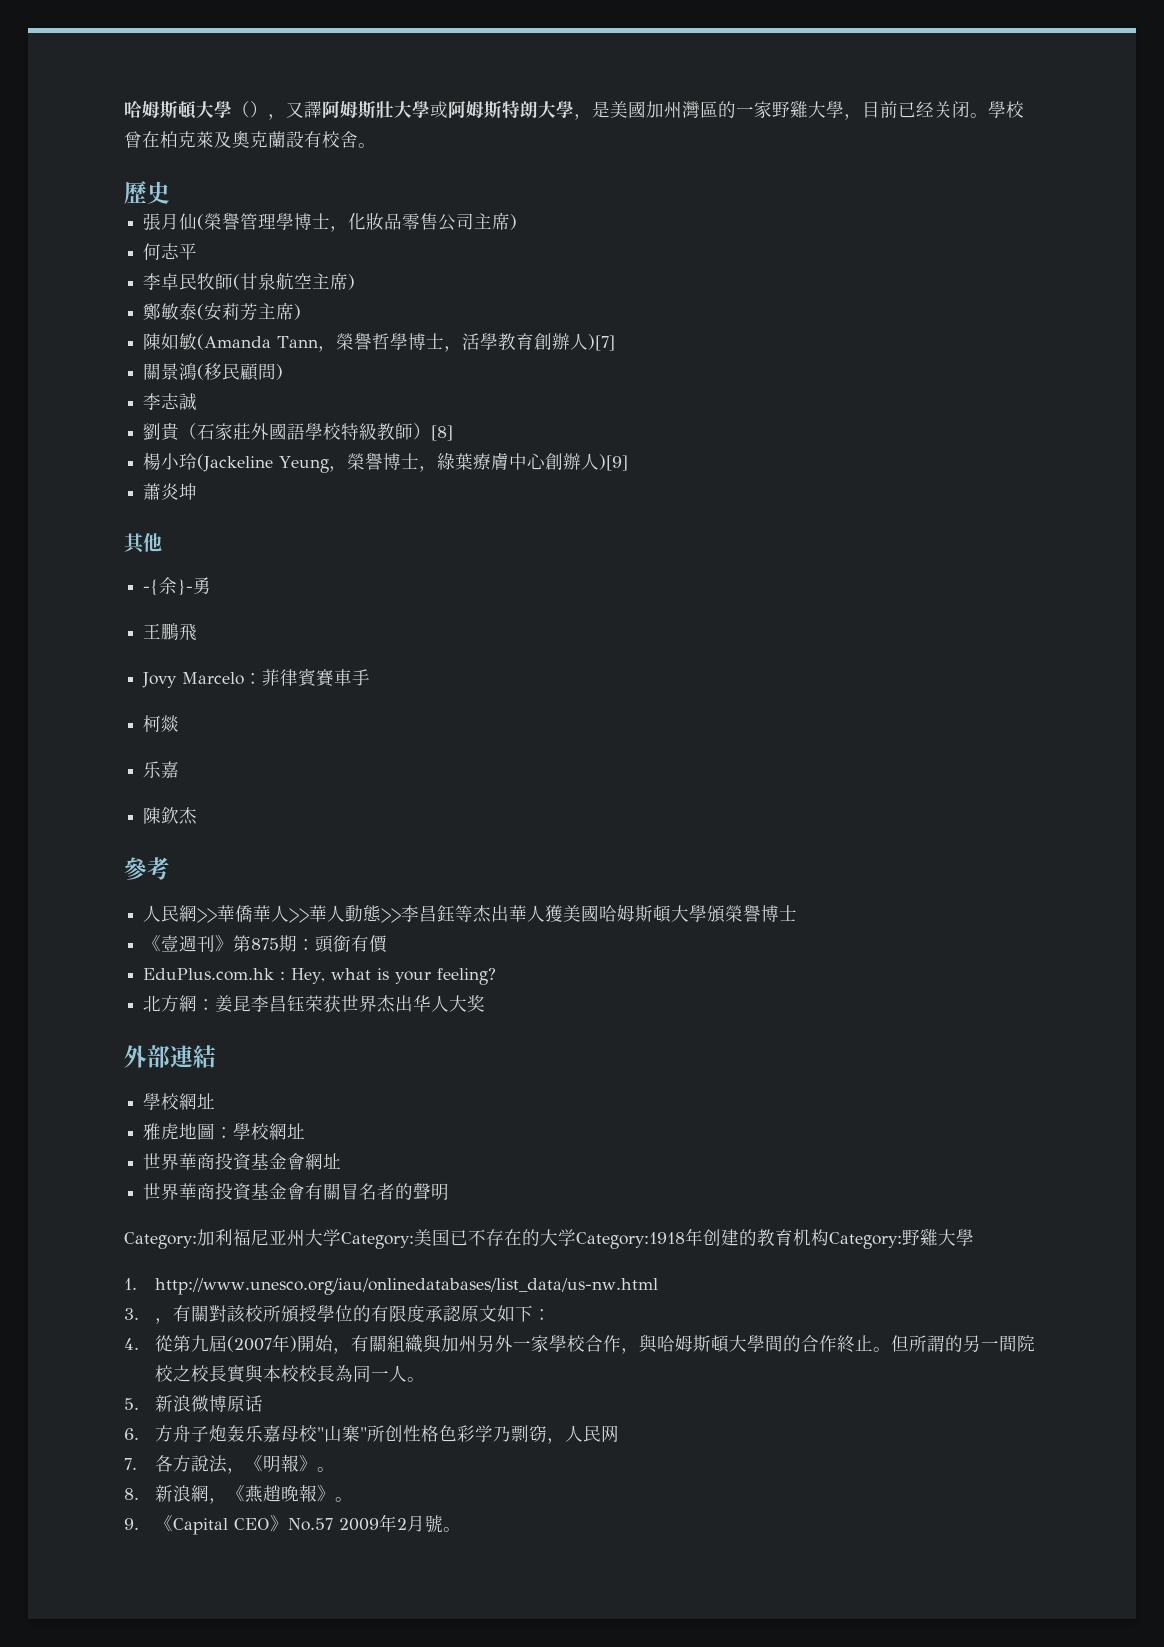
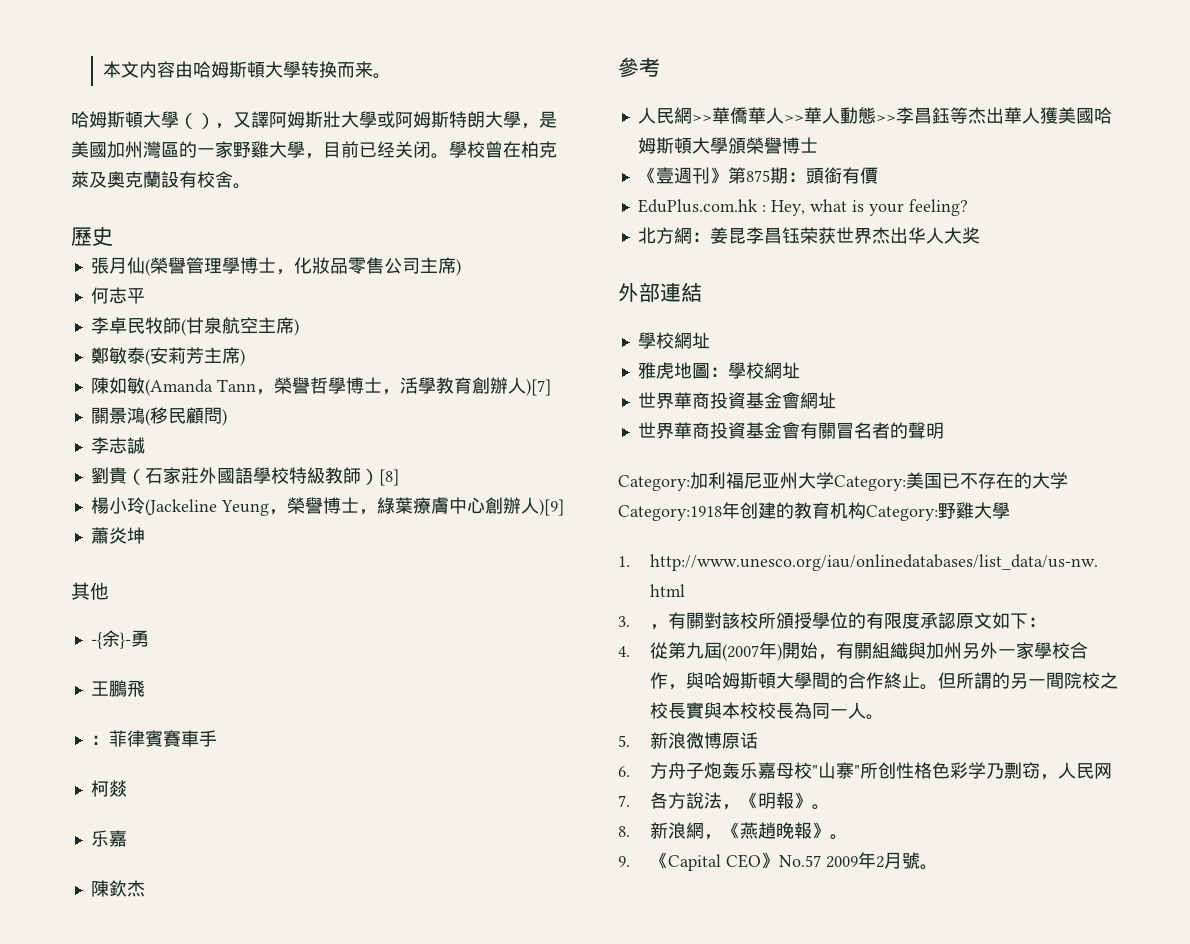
+ 本文内容由哈姆斯頓大學转换而来。
- Jovy Marcelo：菲律賓賽車手
+ ：菲律賓賽車手

